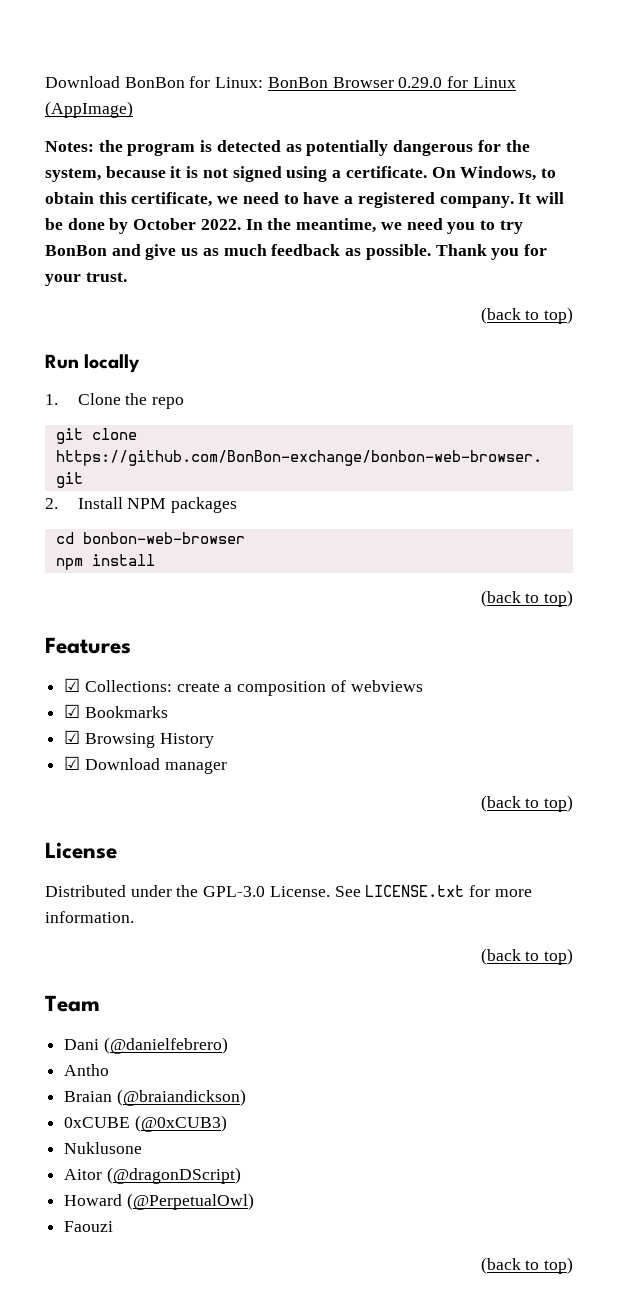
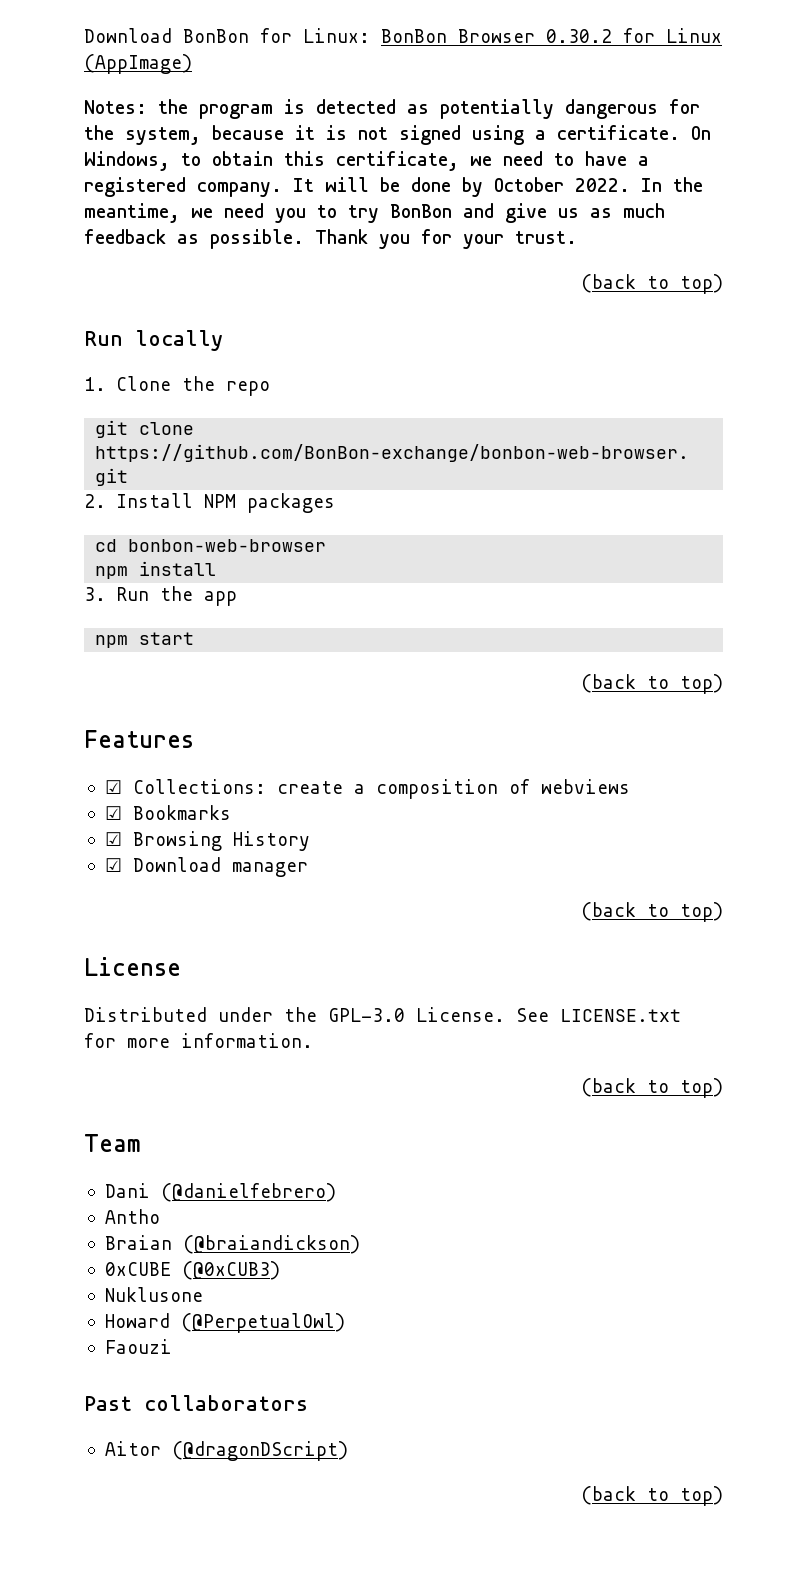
- Download BonBon for Linux: BonBon Browser 0.29.0 for Linux (AppImage)
+ Download BonBon for Linux: BonBon Browser 0.30.2 for Linux (AppImage)
+ 3. Run the app
+ npm start
- Aitor (@dragonDScript)
+ Past collaborators
+ Aitor (@dragonDScript)

